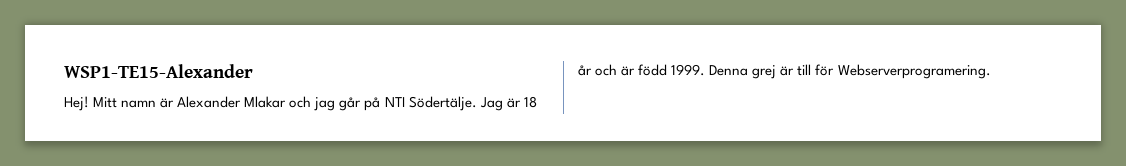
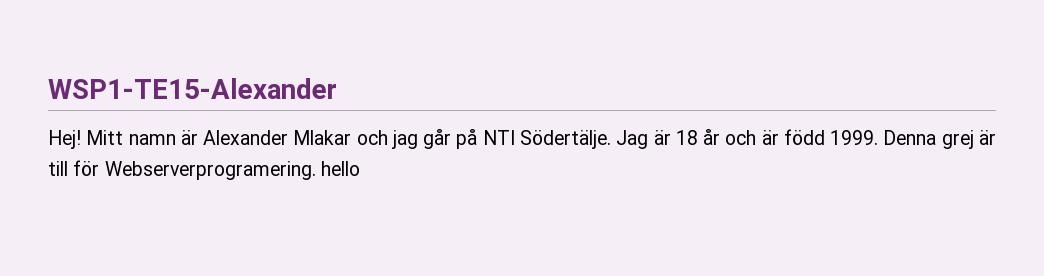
- Denna grej är till för Webserverprogramering.
+ Denna grej är till för Webserverprogramering. hello

